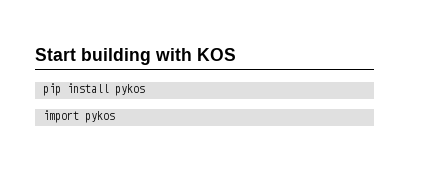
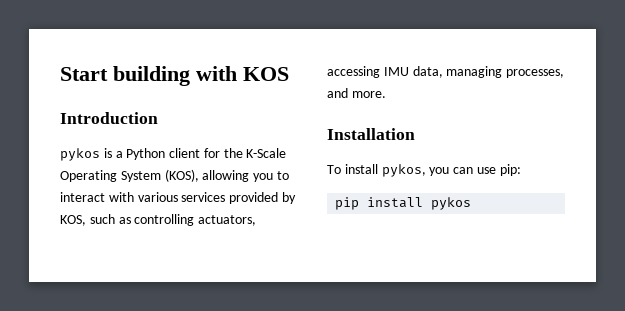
+ Introduction
+ pykos is a Python client for the K-Scale Operating System (KOS), allowing you to interact with various services provided by KOS, such as controlling actuators, accessing IMU data, managing processes, and more.
+ Installation
+ To install pykos, you can use pip:
- import pykos

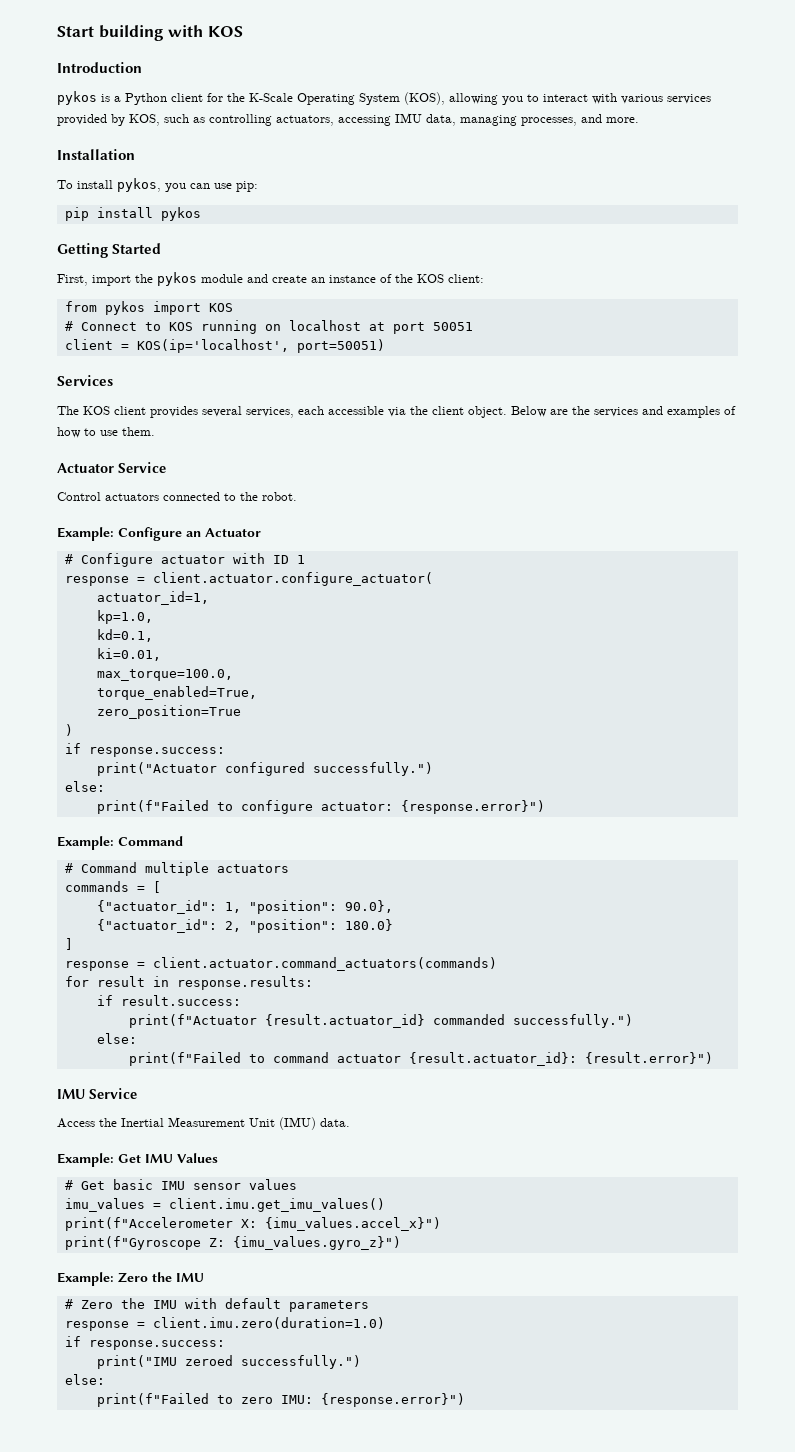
+ Getting Started
+ First, import the pykos module and create an instance of the KOS client:
+ from pykos import KOS
+ # Connect to KOS running on localhost at port 50051
+ client = KOS(ip='localhost', port=50051)
+ Services
+ The KOS client provides several services, each accessible via the client object. Below are the services and examples of how to use them.
+ Actuator Service
+ Control actuators connected to the robot.
+ Example: Configure an Actuator
+ # Configure actuator with ID 1
+ response = client.actuator.configure_actuator(
+ actuator_id=1,
+ kp=1.0,
+ kd=0.1,
+ ki=0.01,
+ max_torque=100.0,
+ torque_enabled=True,
+ zero_position=True
+ )
+ if response.success:
+ print("Actuator configured successfully.")
+ else:
+ print(f"Failed to configure actuator: {response.error}")
+ Example: Command
+ # Command multiple actuators
+ commands = [
+ {"actuator_id": 1, "position": 90.0},
+ {"actuator_id": 2, "position": 180.0}
+ ]
+ response = client.actuator.command_actuators(commands)
+ for result in response.results:
+ if result.success:
+ print(f"Actuator {result.actuator_id} commanded successfully.")
+ else:
+ print(f"Failed to command actuator {result.actuator_id}: {result.error}")
+ IMU Service
+ Access the Inertial Measurement Unit (IMU) data.
+ Example: Get IMU Values
+ # Get basic IMU sensor values
+ imu_values = client.imu.get_imu_values()
+ print(f"Accelerometer X: {imu_values.accel_x}")
+ print(f"Gyroscope Z: {imu_values.gyro_z}")
+ Example: Zero the IMU
+ # Zero the IMU with default parameters
+ response = client.imu.zero(duration=1.0)
+ if response.success:
+ print("IMU zeroed successfully.")
+ else:
+ print(f"Failed to zero IMU: {response.error}")

